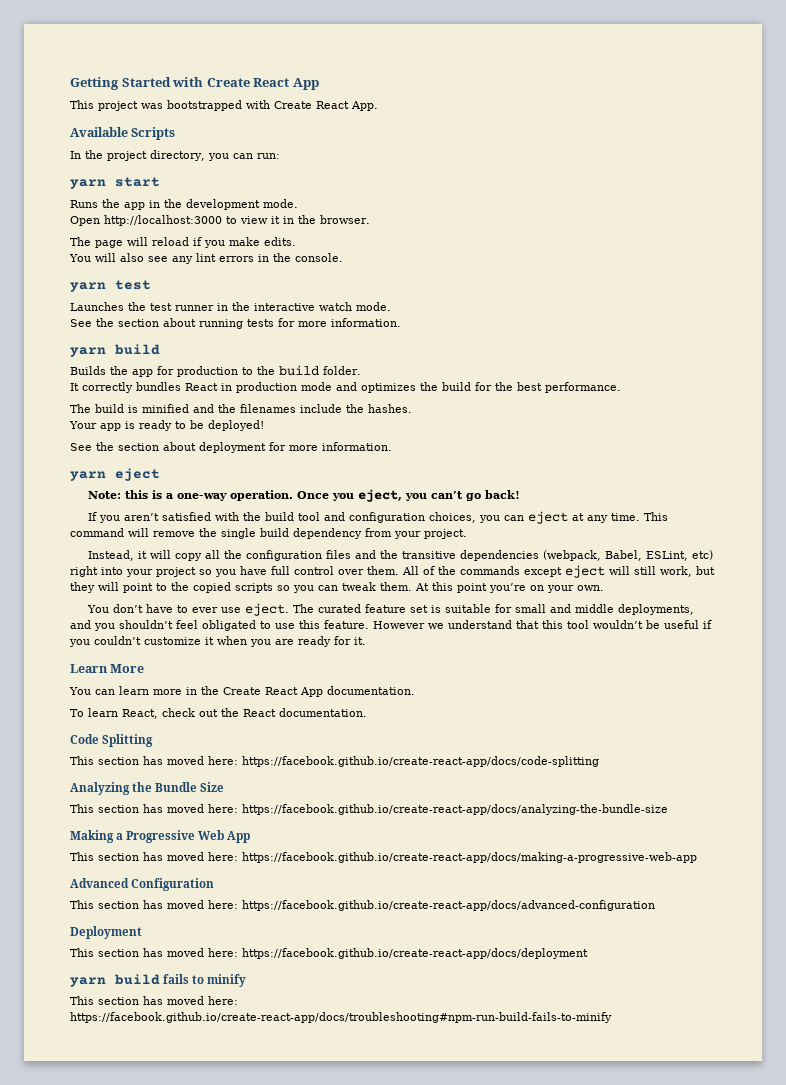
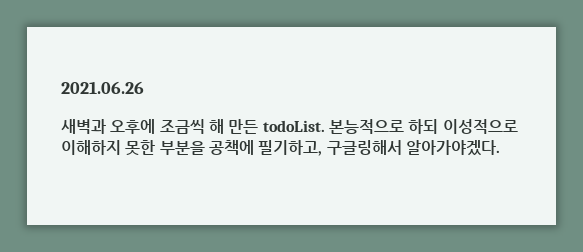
- Getting Started with Create React App
- This project was bootstrapped with Create React App.
- Available Scripts
- In the project directory, you can run:
- yarn start
- Runs the app in the development mode.
- Open http://localhost:3000 to view it in the browser.
- The page will reload if you make edits.
- You will also see any lint errors in the console.
- yarn test
- Launches the test runner in the interactive watch mode.
- See the section about running tests for more information.
- yarn build
- Builds the app for production to the build folder.
- It correctly bundles React in production mode and optimizes the build for the best performance.
- The build is minified and the filenames include the hashes.
- Your app is ready to be deployed!
- See the section about deployment for more information.
- yarn eject
- Note: this is a one-way operation. Once you eject, you can’t go back!
- If you aren’t satisfied with the build tool and configuration choices, you can eject at any time. This command will remove the single build dependency from your project.
- Instead, it will copy all the configuration files and the transitive dependencies (webpack, Babel, ESLint, etc) right into your project so you have full control over them. All of the commands except eject will still work, but they will point to the copied scripts so you can tweak them. At this point you’re on your own.
- You don’t have to ever use eject. The curated feature set is suitable for small and middle deployments, and you shouldn’t feel obligated to use this feature. However we understand that this tool wouldn’t be useful if you couldn’t customize it when you are ready for it.
- Learn More
- You can learn more in the Create React App documentation.
- To learn React, check out the React documentation.
- Code Splitting
- This section has moved here: https://facebook.github.io/create-react-app/docs/code-splitting
- Analyzing the Bundle Size
- This section has moved here: https://facebook.github.io/create-react-app/docs/analyzing-the-bundle-size
- Making a Progressive Web App
- This section has moved here: https://facebook.github.io/create-react-app/docs/making-a-progressive-web-app
- Advanced Configuration
- This section has moved here: https://facebook.github.io/create-react-app/docs/advanced-configuration
- Deployment
- This section has moved here: https://facebook.github.io/create-react-app/docs/deployment
- yarn build fails to minify
- This section has moved here: https://facebook.github.io/create-react-app/docs/troubleshooting#npm-run-build-fails-to-minify
+ 2021.06.26
+ 새벽과 오후에 조금씩 해 만든 todoList. 본능적으로 하되 이성적으로 이해하지 못한 부분을 공책에 필기하고, 구글링해서 알아가야겠다.

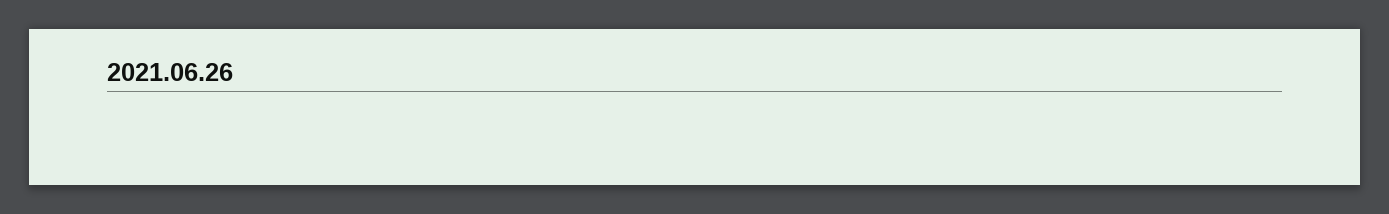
- 새벽과 오후에 조금씩 해 만든 todoList. 본능적으로 하되 이성적으로 이해하지 못한 부분을 공책에 필기하고, 구글링해서 알아가야겠다.

